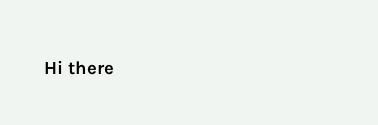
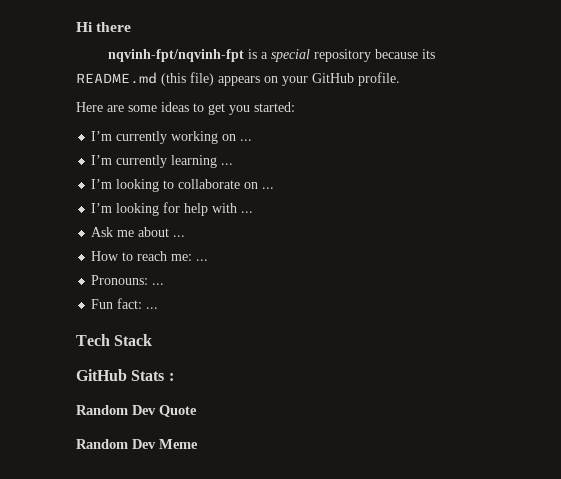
+ nqvinh-fpt/nqvinh-fpt is a special repository because its README.md (this file) appears on your GitHub profile.
+ Here are some ideas to get you started:
+ I’m currently working on ...
+ I’m currently learning ...
+ I’m looking to collaborate on ...
+ I’m looking for help with ...
+ Ask me about ...
+ How to reach me: ...
+ Pronouns: ...
+ Fun fact: ...
+ Tech Stack
+ GitHub Stats :
+ Random Dev Quote
+ Random Dev Meme

